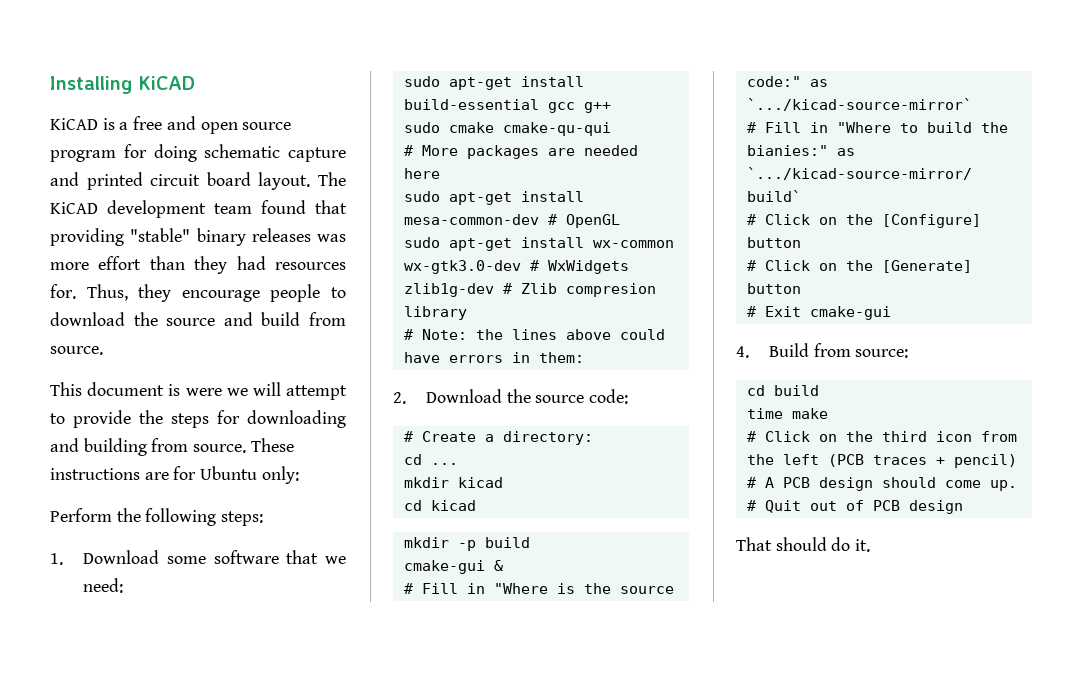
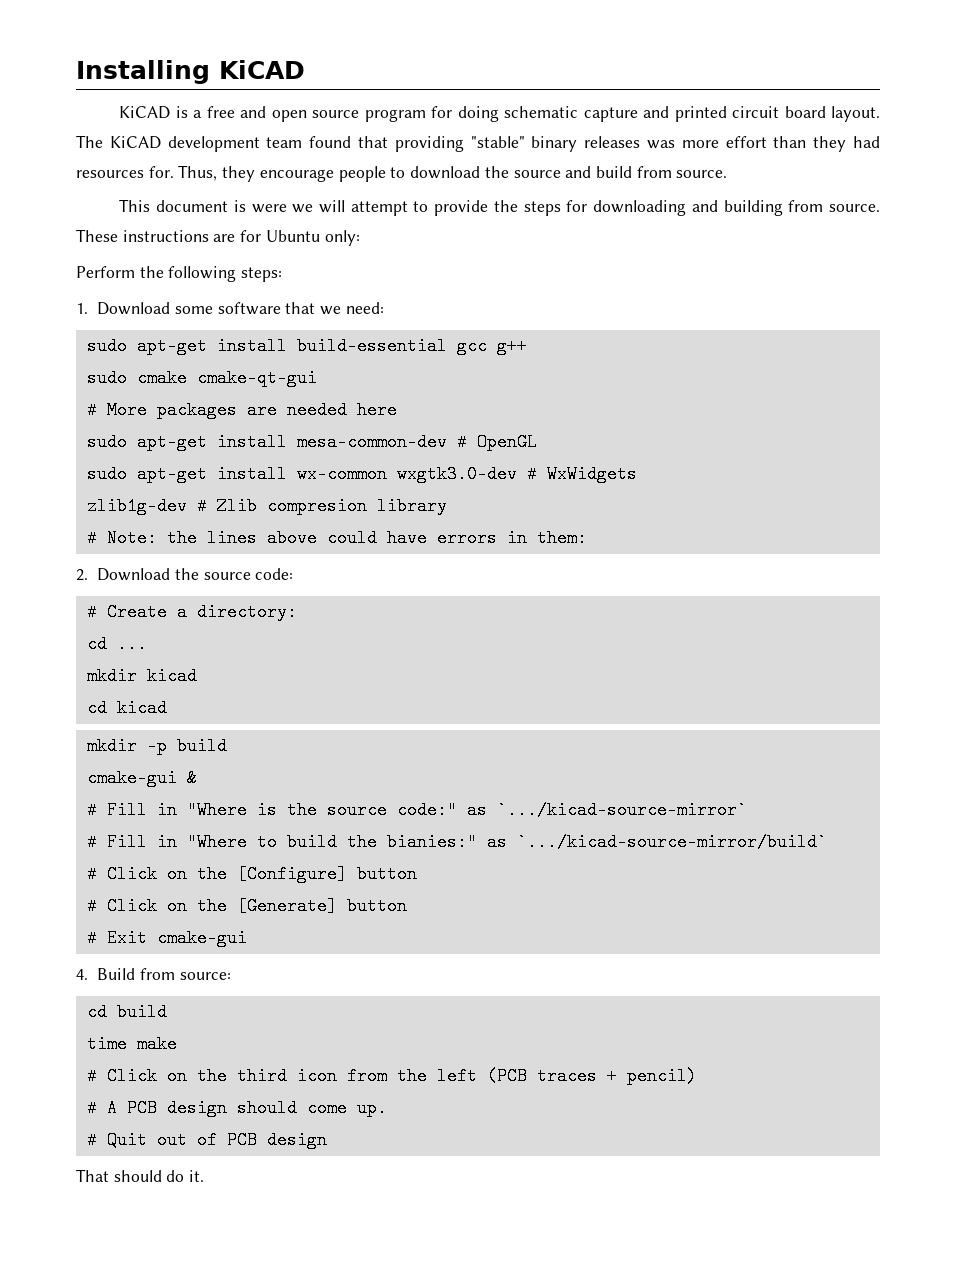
- sudo cmake cmake-qu-qui
+ sudo cmake cmake-qt-gui
- sudo apt-get install wx-common wx-gtk3.0-dev # WxWidgets
+ sudo apt-get install wx-common wxgtk3.0-dev # WxWidgets

